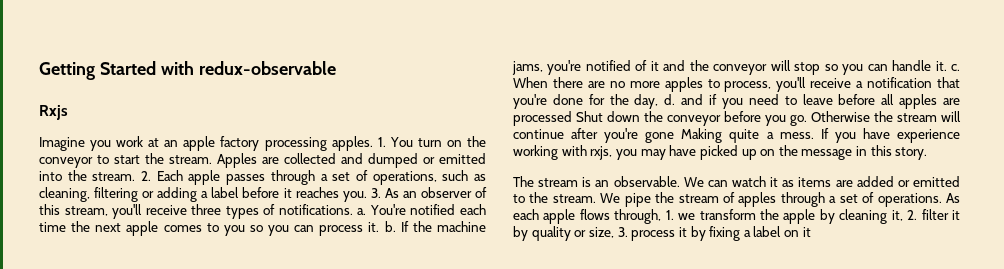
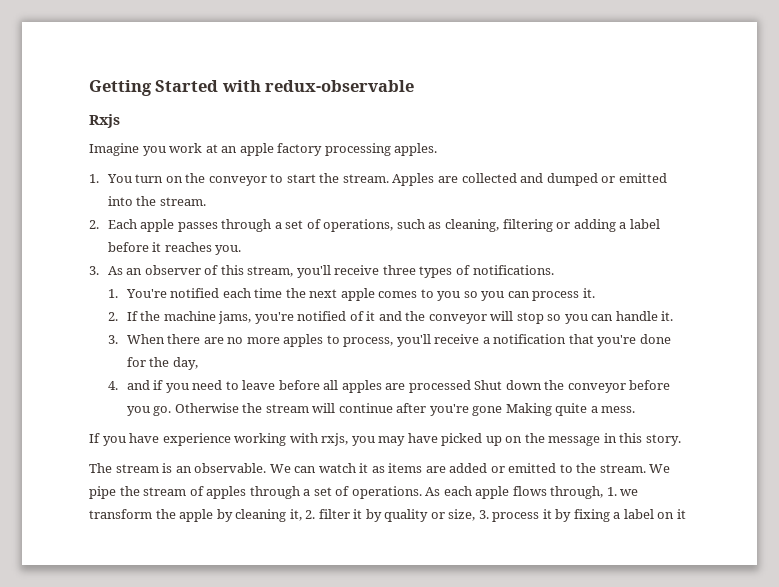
- Imagine you work at an apple factory processing apples. 1. You turn on the conveyor to start the stream.
+ Imagine you work at an apple factory processing apples.
+ 1. You turn on the conveyor to start the stream.
- Apples are collected and dumped or emitted into the stream. 2. Each apple passes through a set of operations, such as cleaning, filtering or adding a label before it reaches you. 3. As an observer of this stream, you'll receive three types of notifications. a. You're notified each time the next apple comes to you so you can process it. b. If the machine jams, you're notified of it and the conveyor will stop so you can handle it. c. When there are no more apples to process, you'll receive a notification that you're done for the day, d. and if you need to leave before all apples are processed Shut down the conveyor before you go.
+ Apples are collected and dumped or emitted into the stream.
+ 2. Each apple passes through a set of operations, such as cleaning, filtering or adding a label before it reaches you.
+ 3. As an observer of this stream, you'll receive three types of notifications.
+ 1. You're notified each time the next apple comes to you so you can process it.
+ 2. If the machine jams, you're notified of it and the conveyor will stop so you can handle it.
+ 3. When there are no more apples to process, you'll receive a notification that you're done for the day,
+ 4. and if you need to leave before all apples are processed Shut down the conveyor before you go.
- Otherwise the stream will continue after you're gone Making quite a mess. If you have experience working with rxjs, you may have picked up on the message in this story.
+ Otherwise the stream will continue after you're gone Making quite a mess.
+ If you have experience working with rxjs, you may have picked up on the message in this story.

